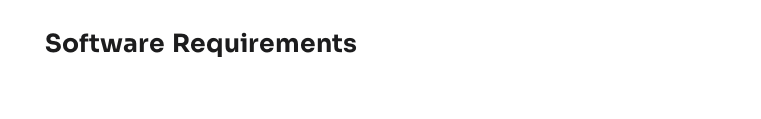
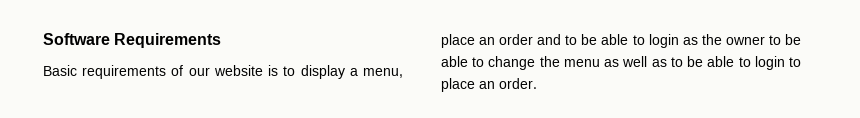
+ Basic requirements of our website is to display a menu, place an order and to be able to login as the owner to be able to change the menu as well as to be able to login to place an order.

